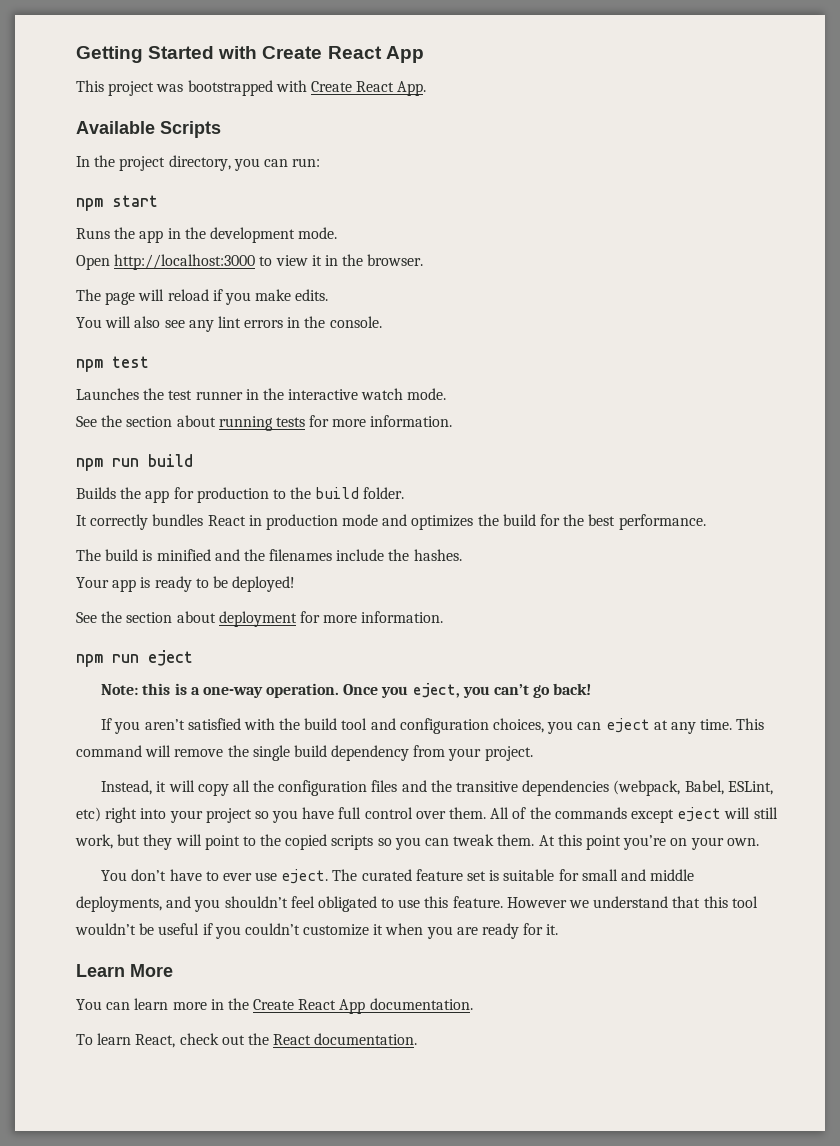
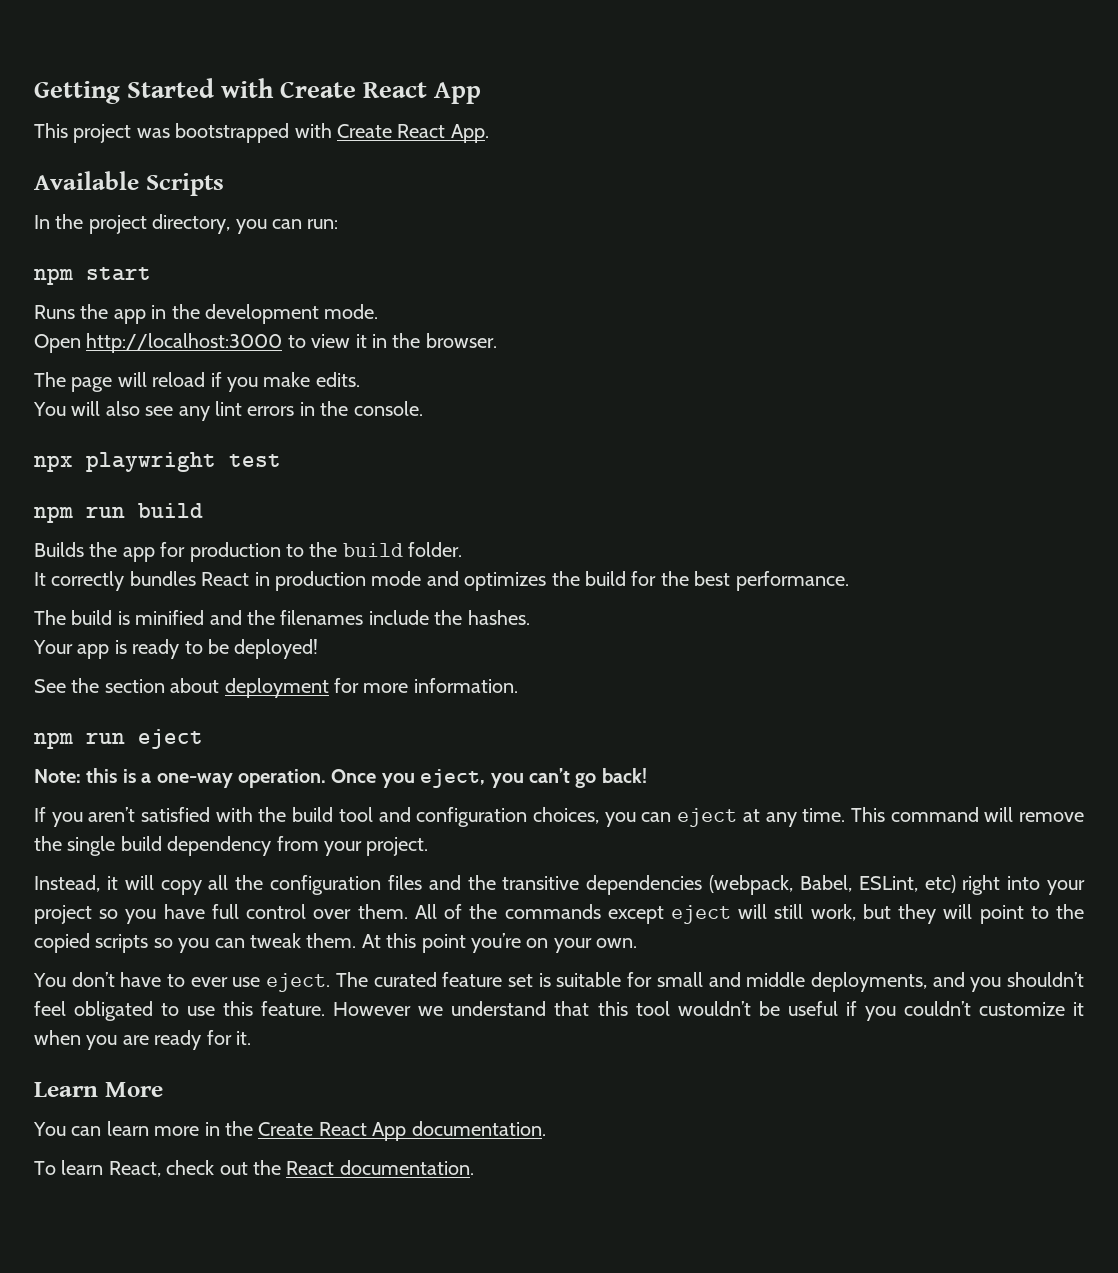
- npm test
- Launches the test runner in the interactive watch mode.
- See the section about running tests for more information.
+ npx playwright test

